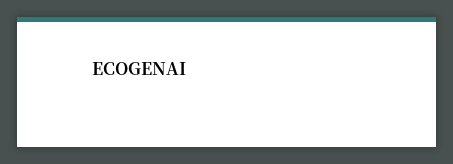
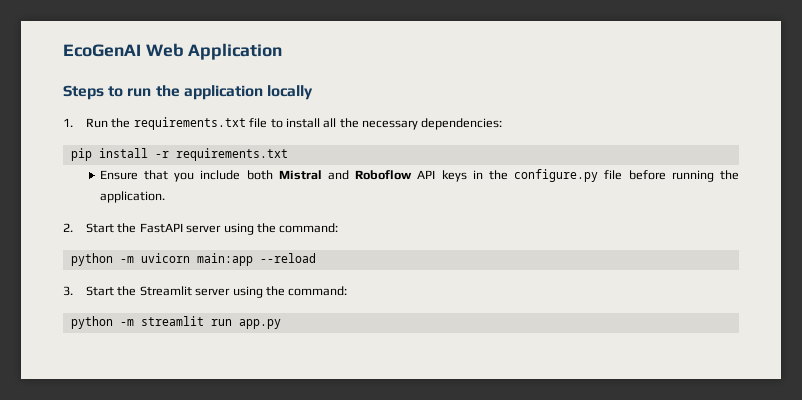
- ECOGENAI
+ EcoGenAI Web Application
+ Steps to run the application locally
+ 1. Run the requirements.txt file to install all the necessary dependencies:
+ pip install -r requirements.txt
+ Ensure that you include both Mistral and Roboflow API keys in the configure.py file before running the application.
+ 2. Start the FastAPI server using the command:
+ python -m uvicorn main:app --reload
+ 3. Start the Streamlit server using the command:
+ python -m streamlit run app.py

